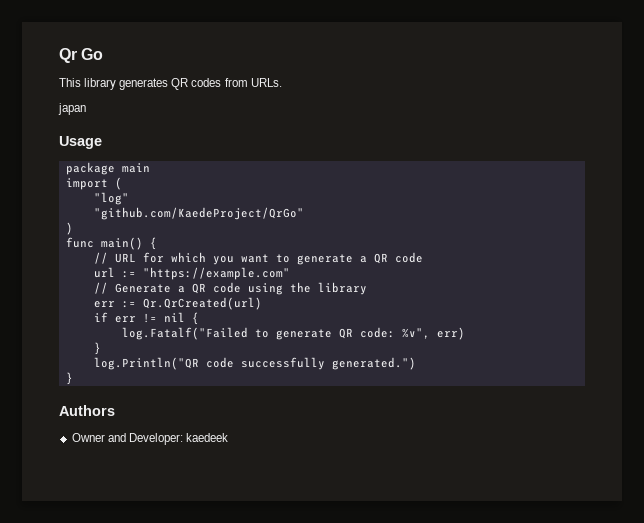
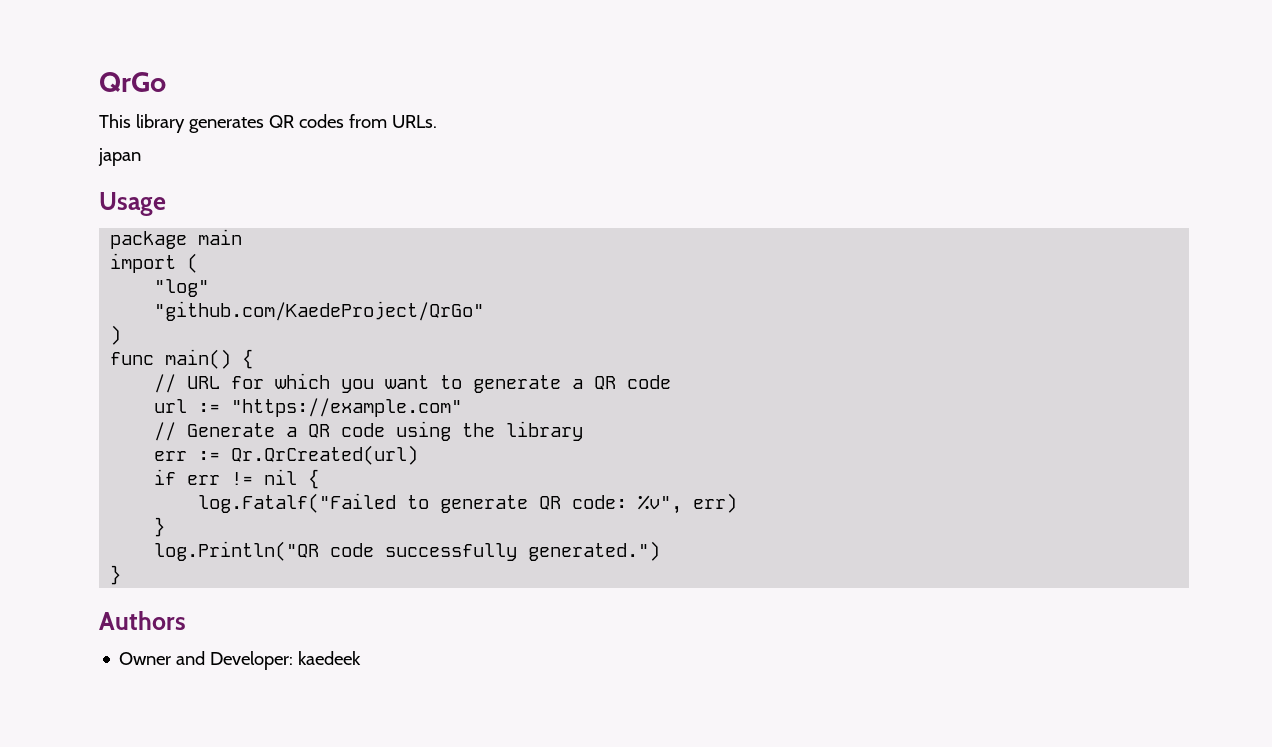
- Qr Go
+ QrGo

